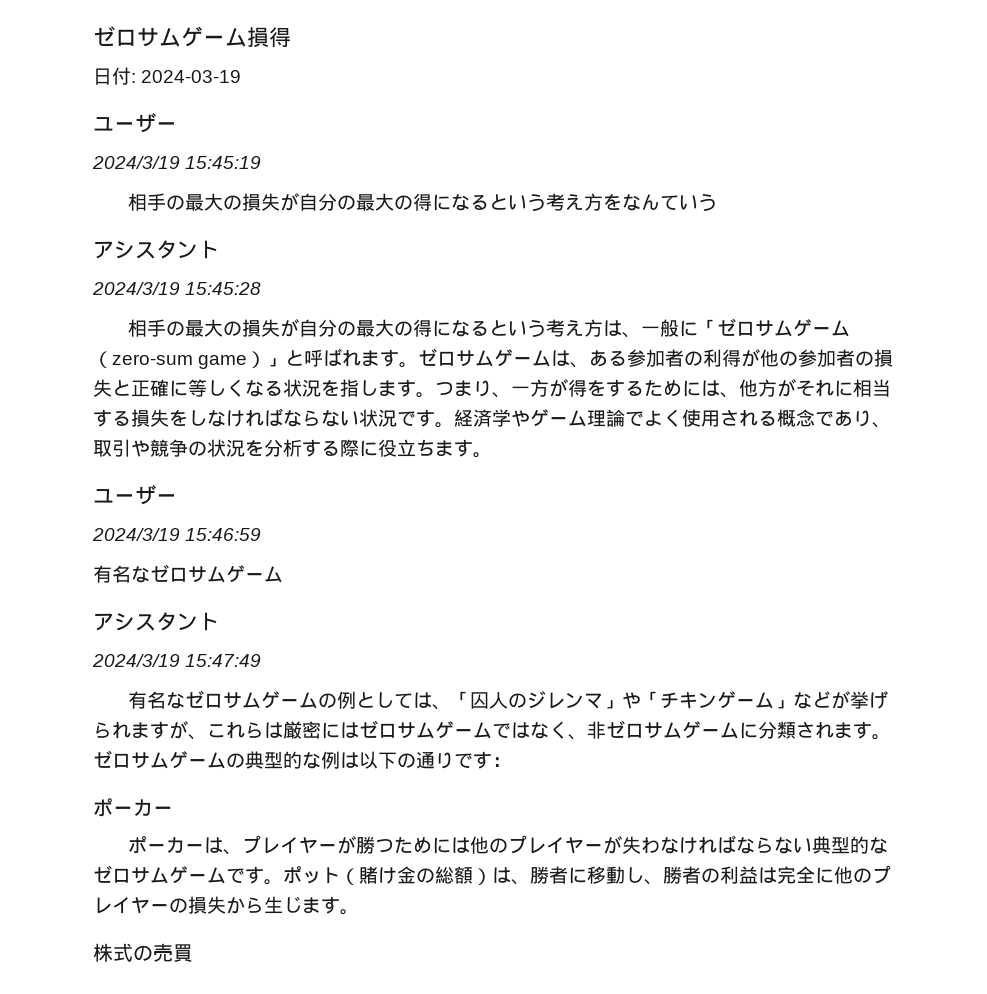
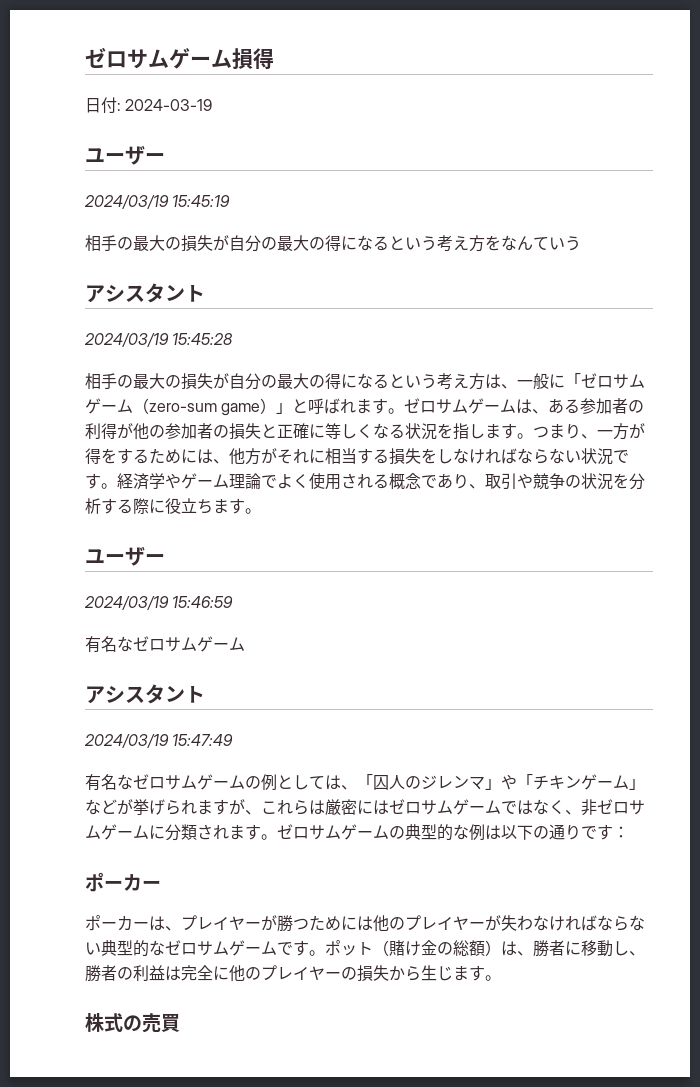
- 2024/3/19 15:45:19
+ 2024/03/19 15:45:19
- 2024/3/19 15:45:28
+ 2024/03/19 15:45:28
- 2024/3/19 15:46:59
+ 2024/03/19 15:46:59
- 2024/3/19 15:47:49
+ 2024/03/19 15:47:49

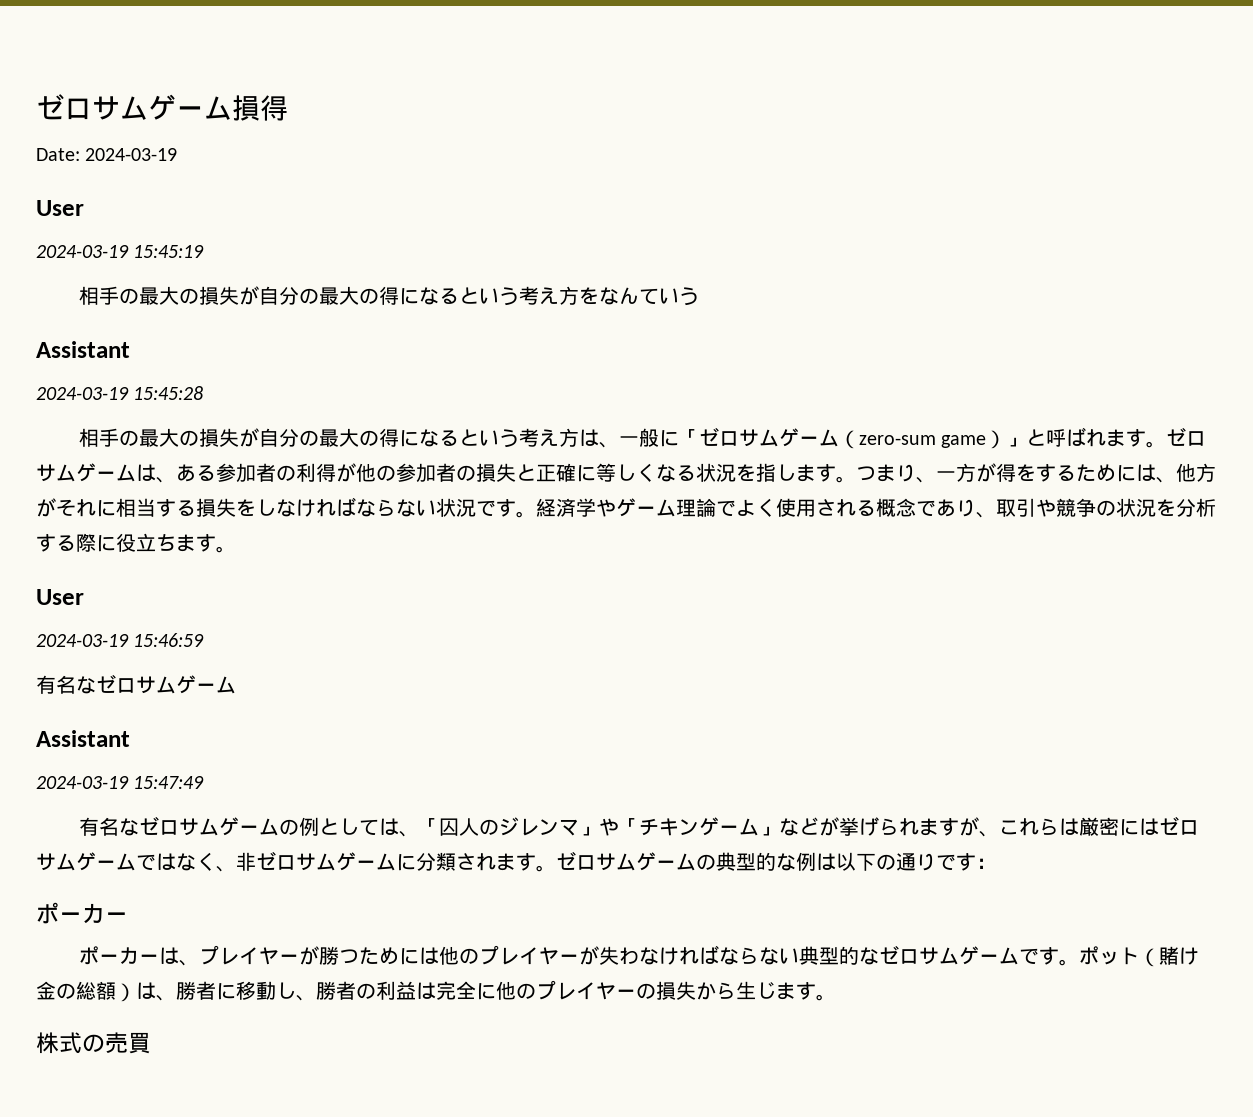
- 日付: 2024-03-19
- ユーザー
- 2024/03/19 15:45:19
+ Date: 2024-03-19
+ User
+ 2024-03-19 15:45:19
  相手の最大の損失が自分の最大の得になるという考え方をなんていう
- アシスタント
- 2024/03/19 15:45:28
+ Assistant
+ 2024-03-19 15:45:28
  経済学やゲーム理論でよく使用される概念であり、取引や競争の状況を分析する際に役立ちます。
- ユーザー
- 2024/03/19 15:46:59
+ User
+ 2024-03-19 15:46:59
  有名なゼロサムゲーム
- アシスタント
- 2024/03/19 15:47:49
+ Assistant
+ 2024-03-19 15:47:49

